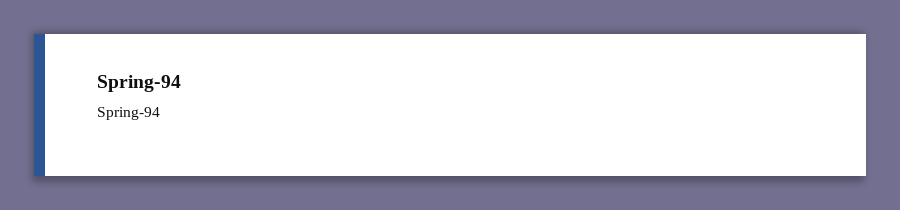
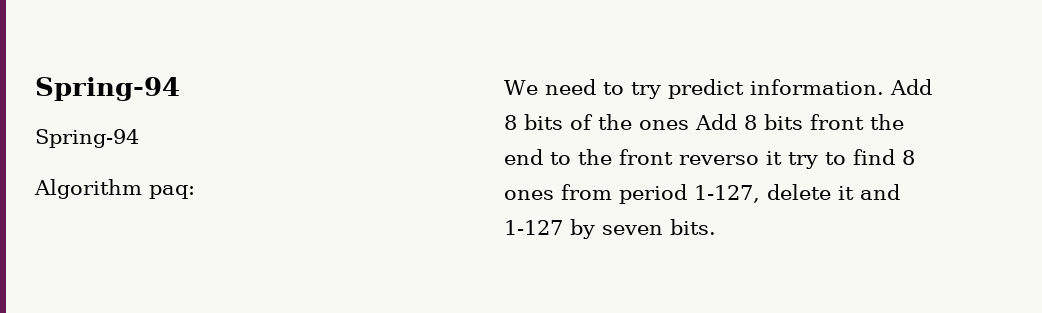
+ Algorithm paq:
+ We need to try predict information. Add 8 bits of the ones Add 8 bits front the end to the front reverso it try to find 8 ones from period 1-127, delete it and 1-127 by seven bits.

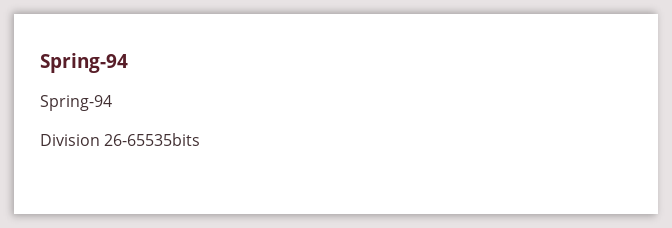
- Algorithm paq:
- We need to try predict information. Add 8 bits of the ones Add 8 bits front the end to the front reverso it try to find 8 ones from period 1-127, delete it and 1-127 by seven bits.
+ Division 26-65535bits

